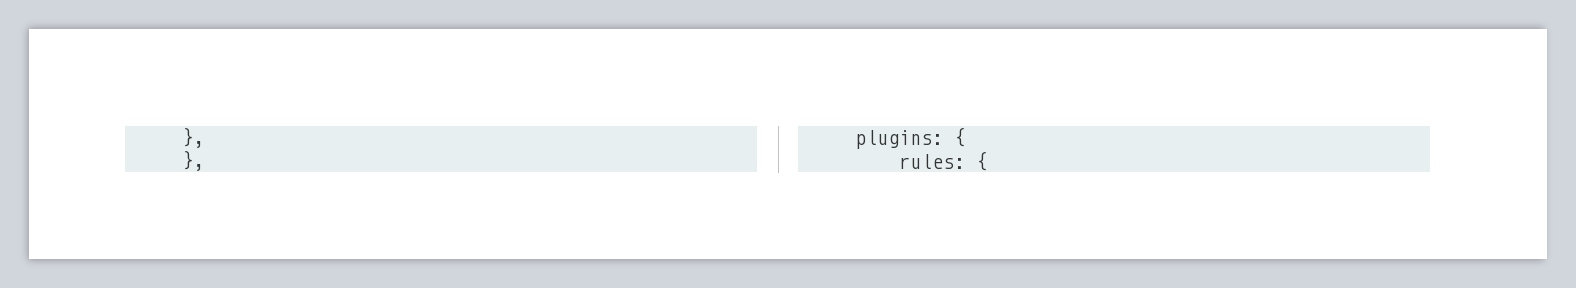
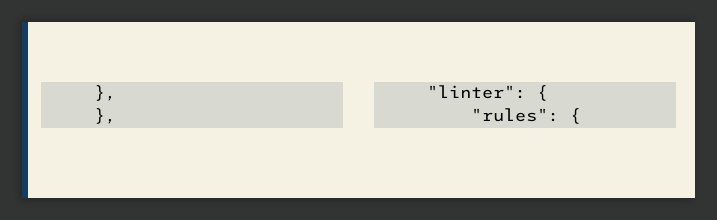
- plugins: {
+ "linter": {
- rules: {
+ "rules": {

